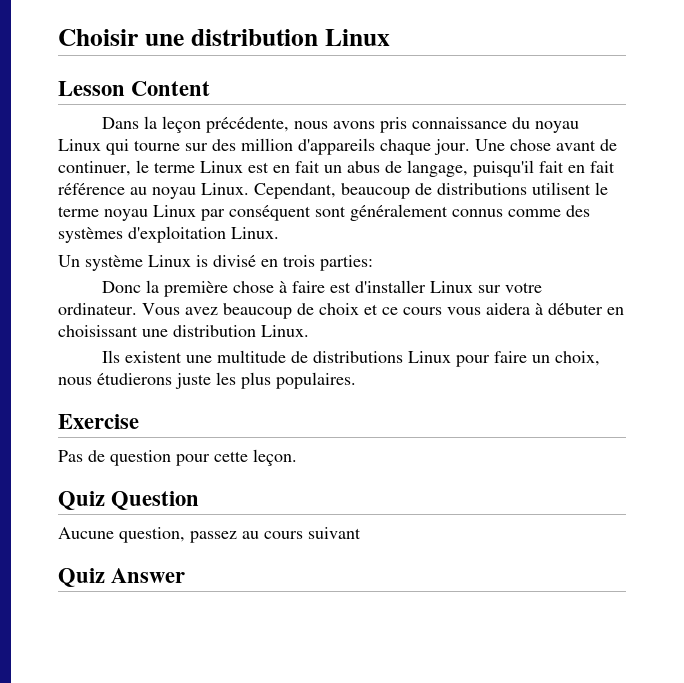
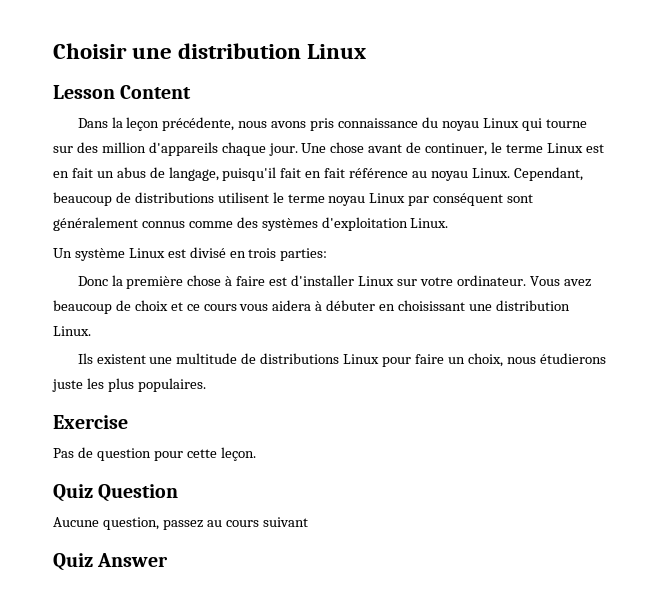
- Un système Linux is divisé en trois parties:
+ Un système Linux est divisé en trois parties:

